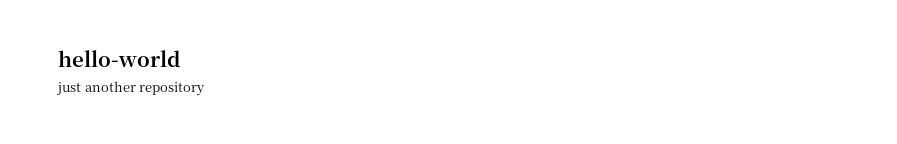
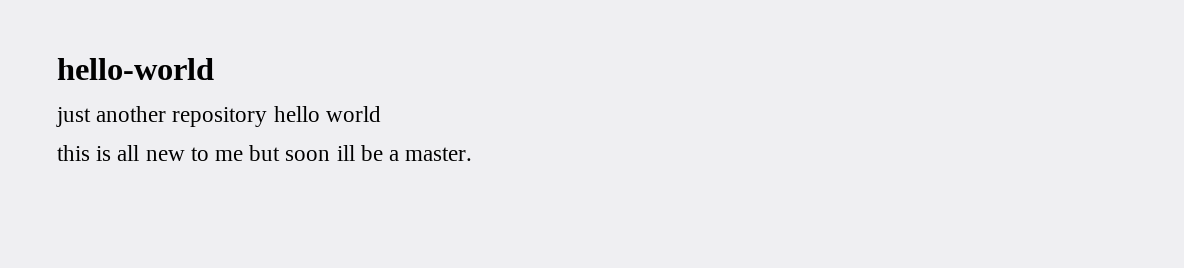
- just another repository
+ just another repository hello world
+ this is all new to me but soon ill be a master.

